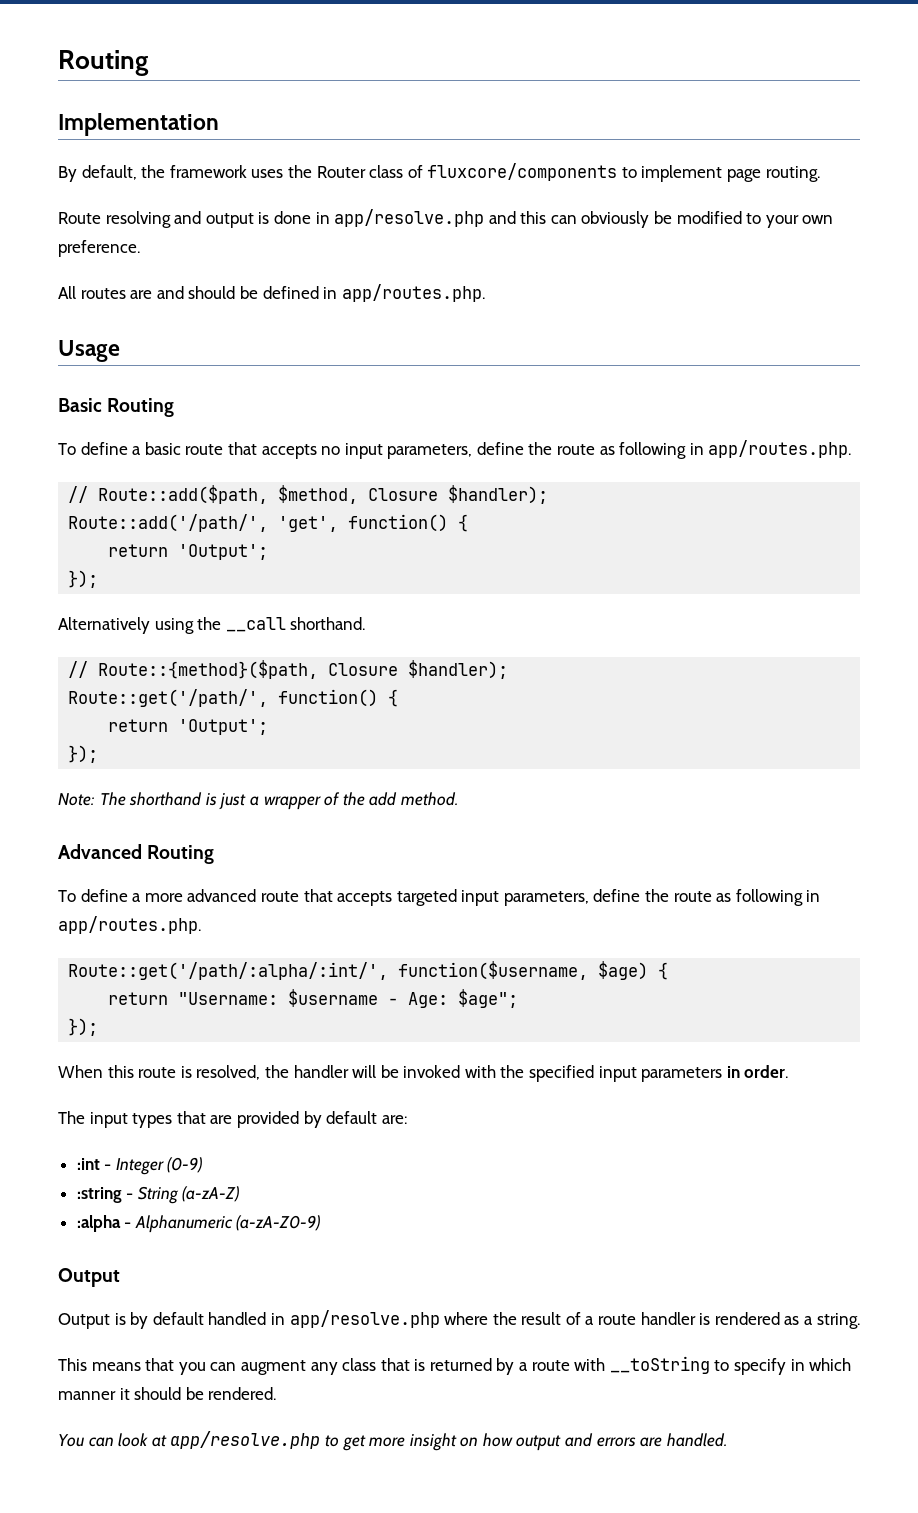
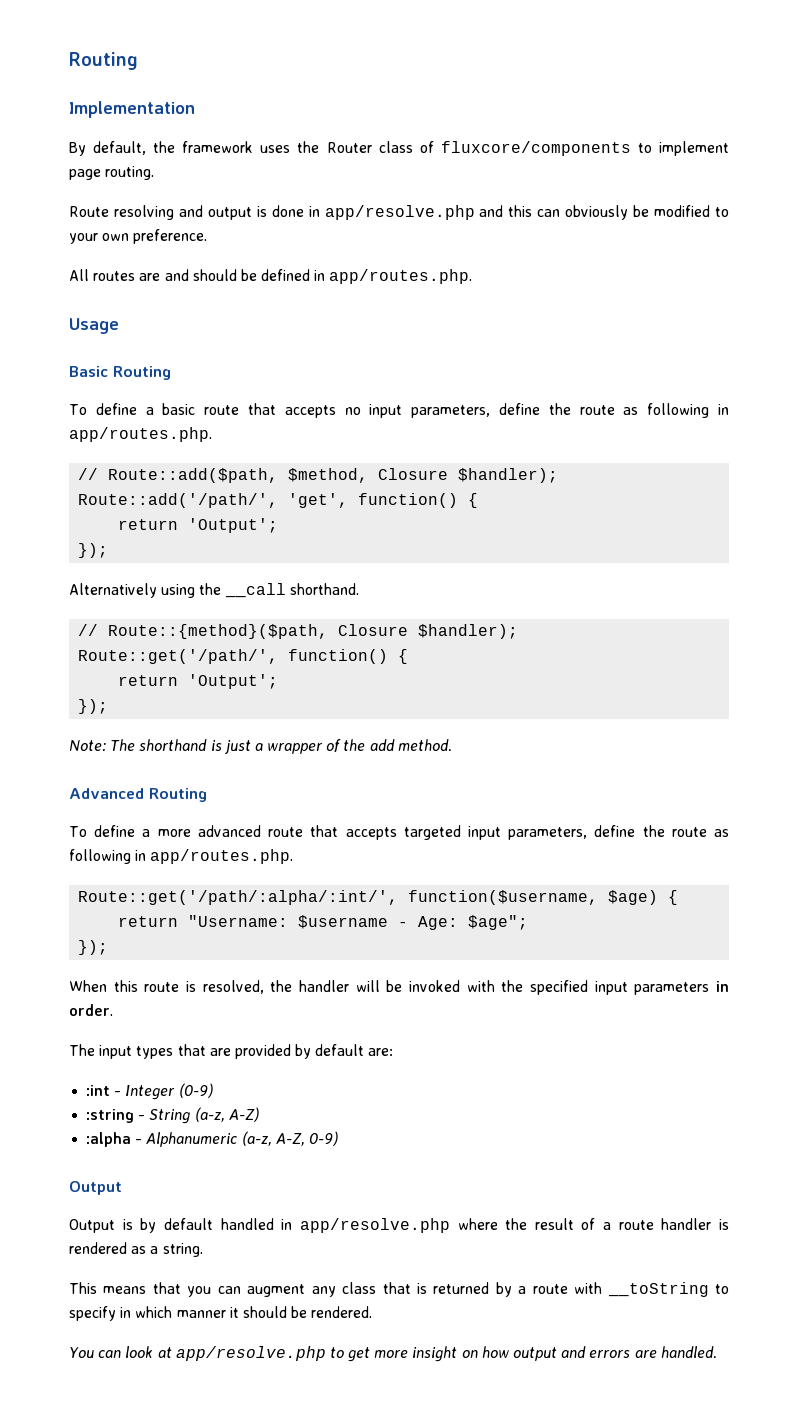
- :string - String (a-zA-Z)
+ :string - String (a-z, A-Z)
- :alpha - Alphanumeric (a-zA-Z0-9)
+ :alpha - Alphanumeric (a-z, A-Z, 0-9)

